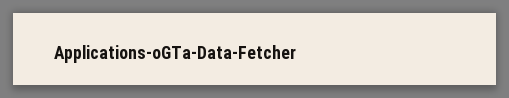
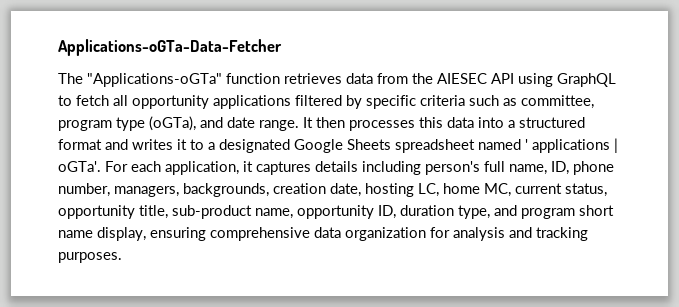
+ The "Applications-oGTa" function retrieves data from the AIESEC API using GraphQL to fetch all opportunity applications filtered by specific criteria such as committee, program type (oGTa), and date range. It then processes this data into a structured format and writes it to a designated Google Sheets spreadsheet named ' applications | oGTa'. For each application, it captures details including person's full name, ID, phone number, managers, backgrounds, creation date, hosting LC, home MC, current status, opportunity title, sub-product name, opportunity ID, duration type, and program short name display, ensuring comprehensive data organization for analysis and tracking purposes.

